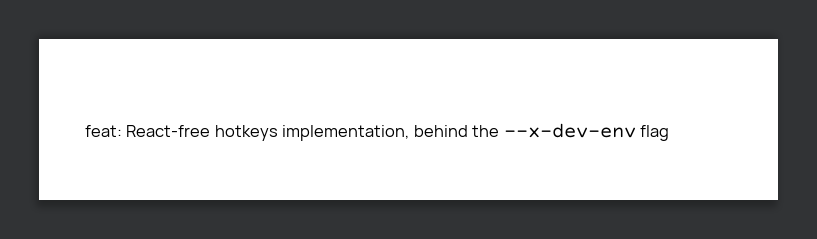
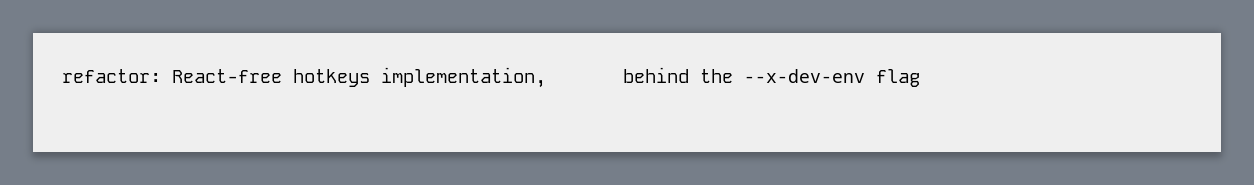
- feat: React-free hotkeys implementation, behind the --x-dev-env flag
+ refactor: React-free hotkeys implementation, behind the --x-dev-env flag

